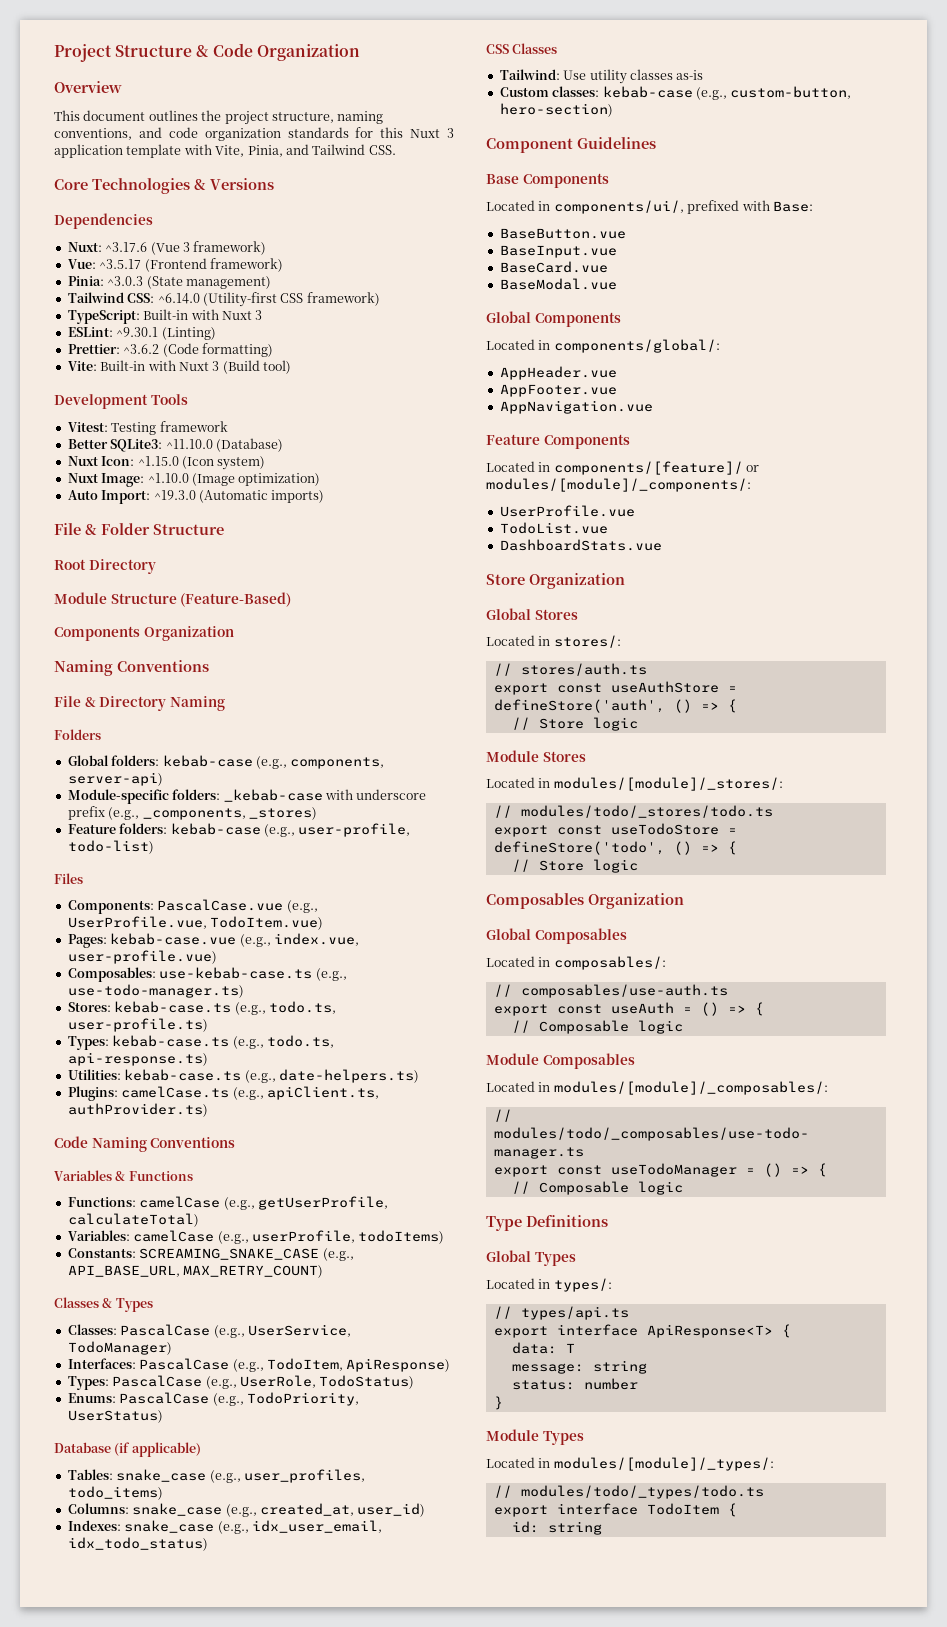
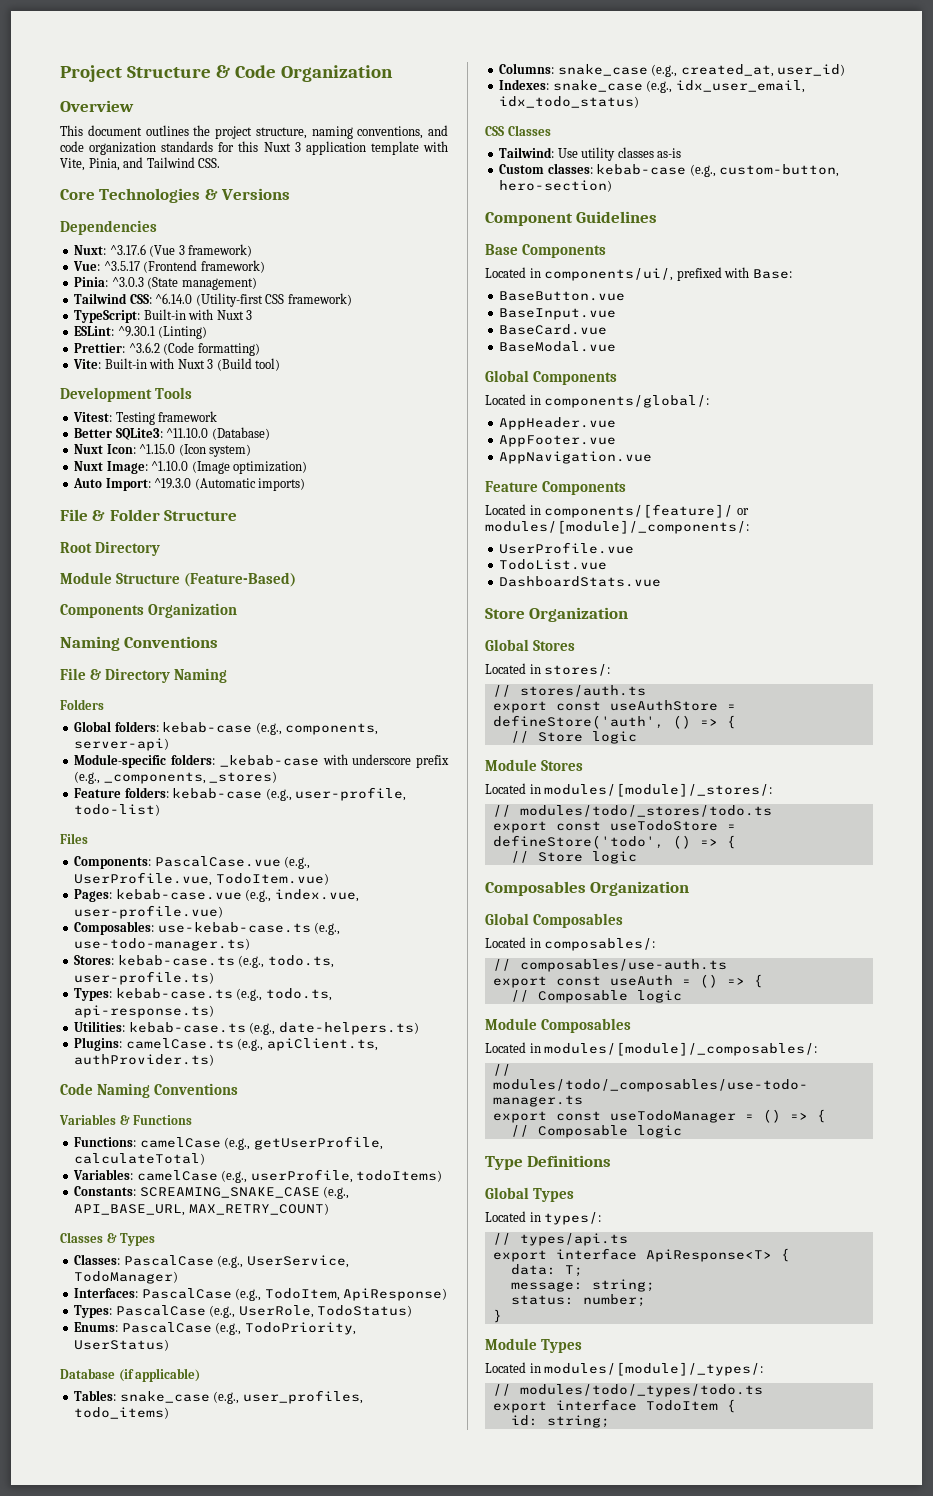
- data: T
+ data: T;
- message: string
+ message: string;
- status: number
+ status: number;
- id: string
+ id: string;

